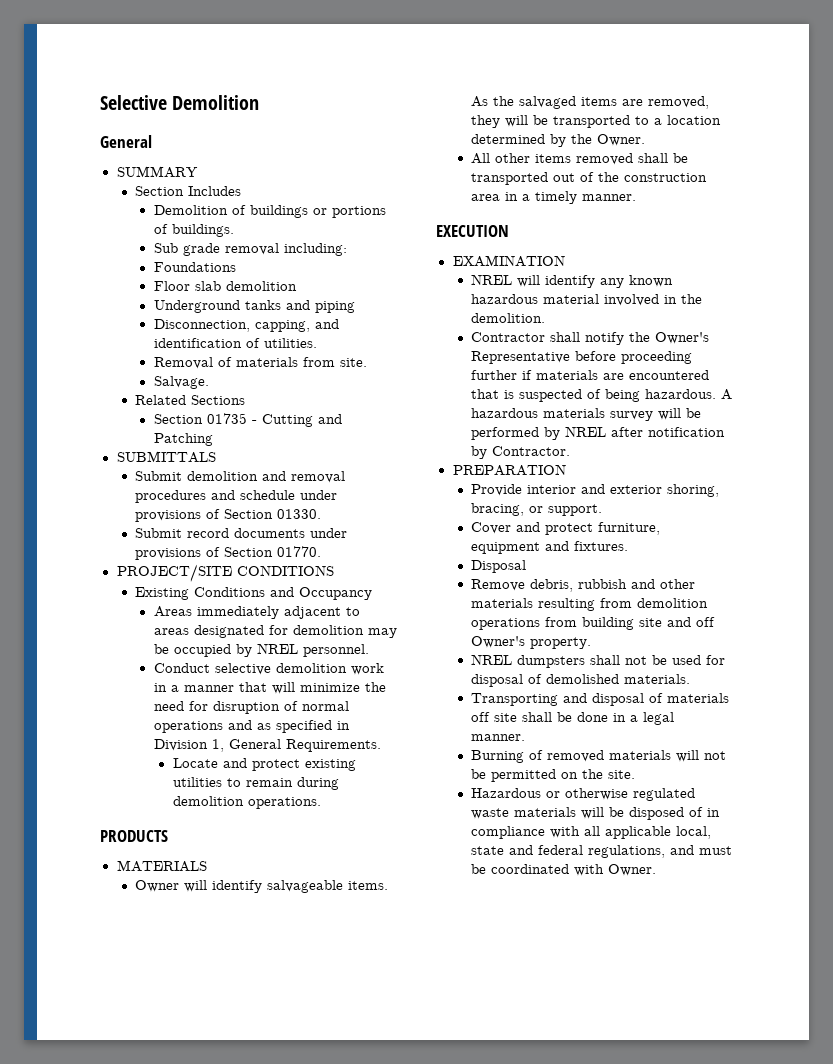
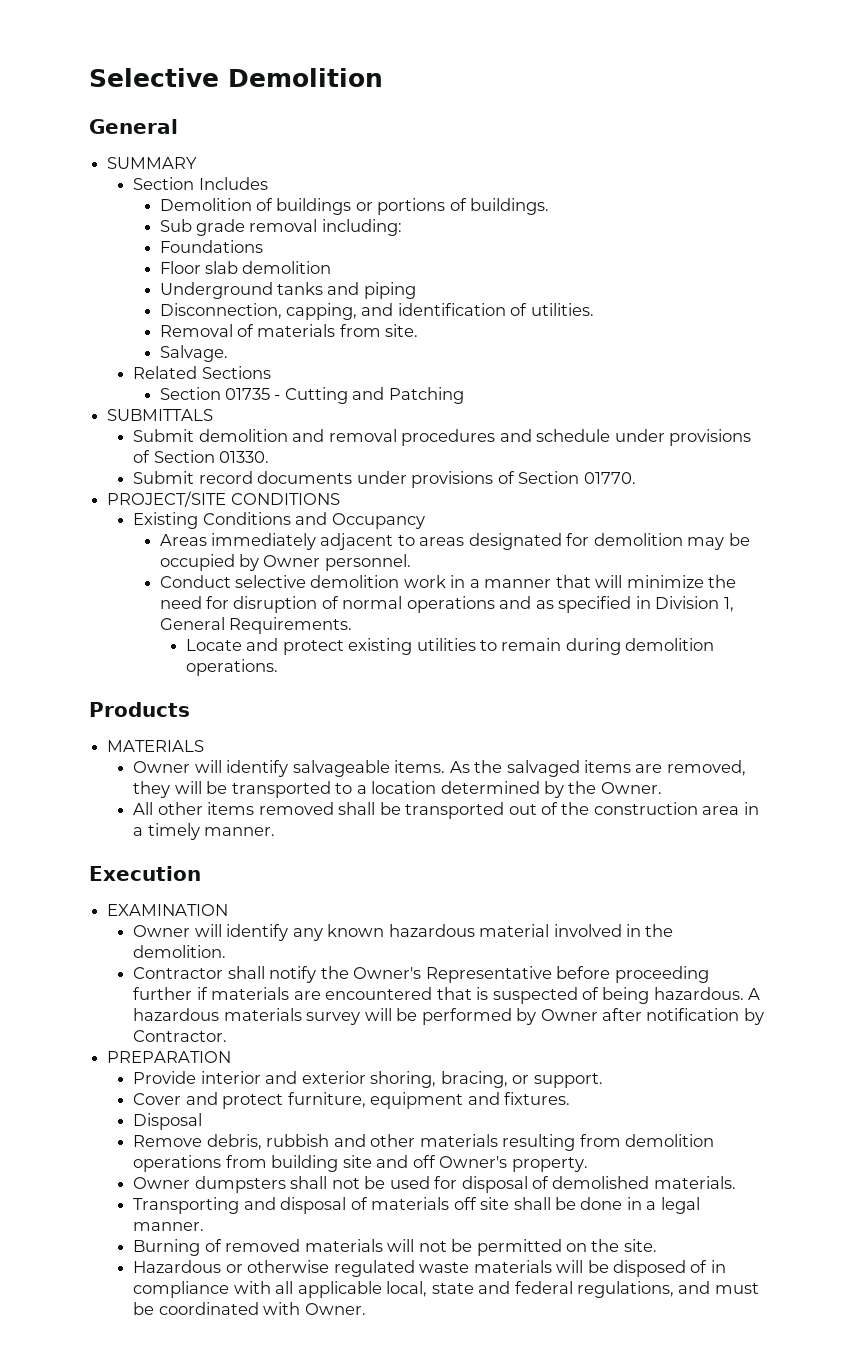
- Areas immediately adjacent to areas designated for demolition may be occupied by NREL personnel.
+ Areas immediately adjacent to areas designated for demolition may be occupied by Owner personnel.
- PRODUCTS
+ Products
- EXECUTION
+ Execution
- NREL will identify any known hazardous material involved in the demolition.
+ Owner will identify any known hazardous material involved in the demolition.
- A hazardous materials survey will be performed by NREL after notification by Contractor.
+ A hazardous materials survey will be performed by Owner after notification by Contractor.
- NREL dumpsters shall not be used for disposal of demolished materials.
+ Owner dumpsters shall not be used for disposal of demolished materials.

